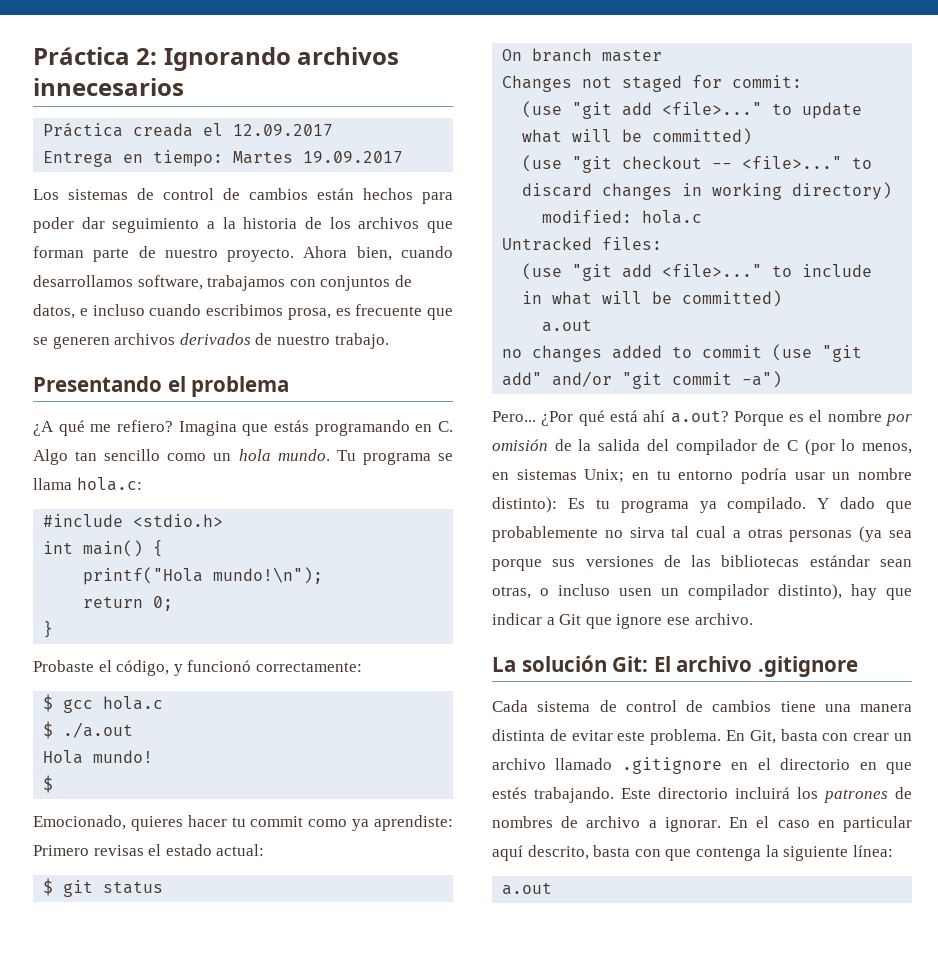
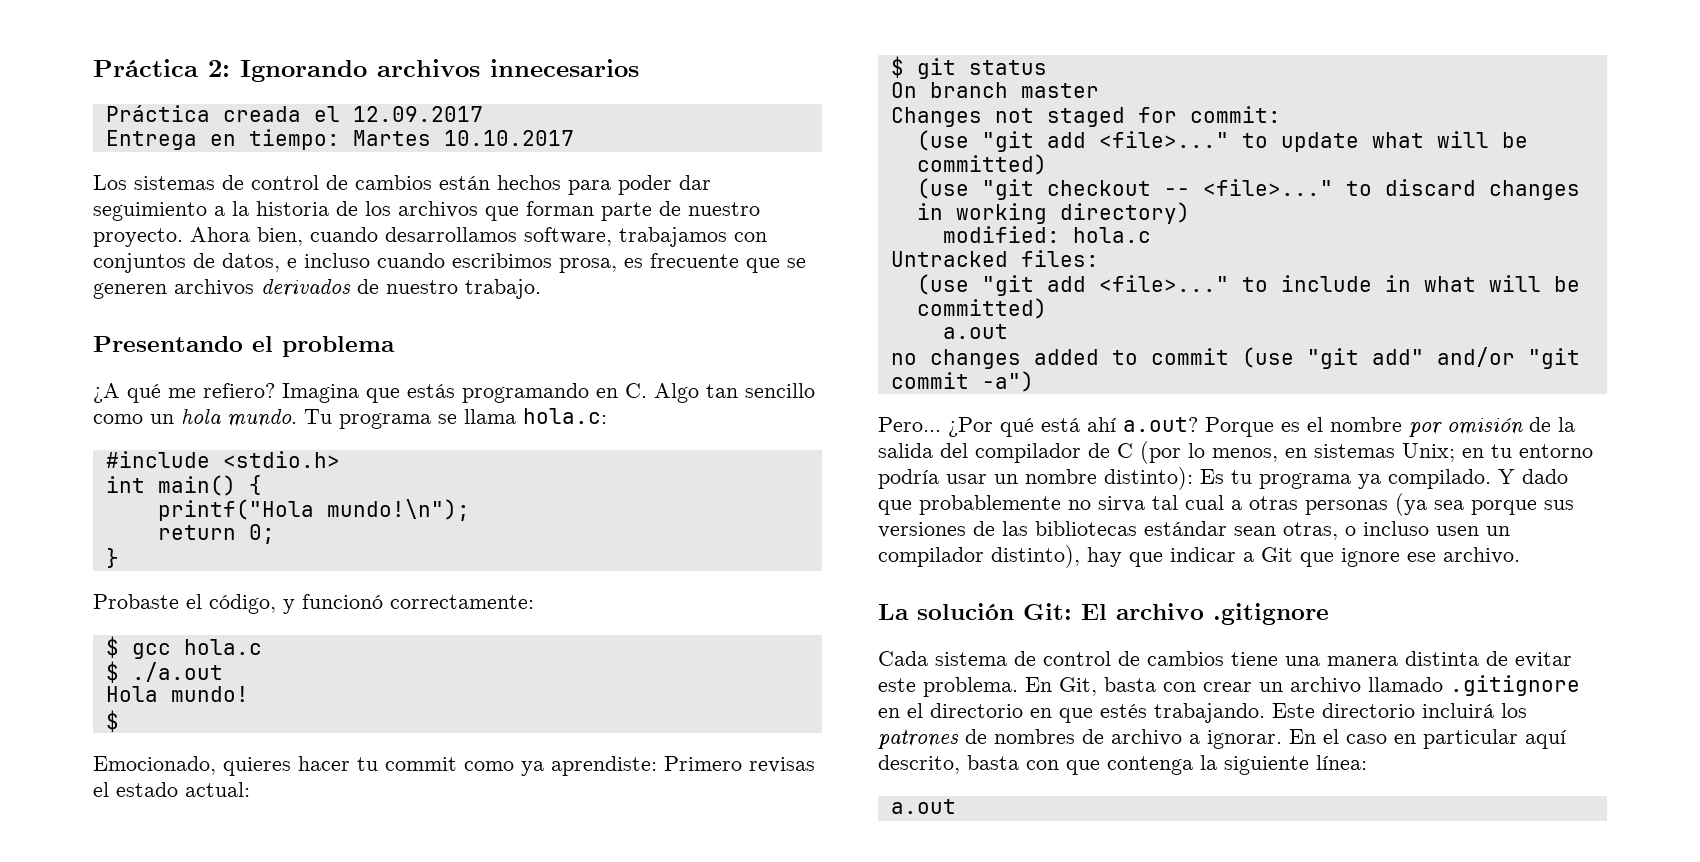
- Entrega en tiempo: Martes 19.09.2017
+ Entrega en tiempo: Martes 10.10.2017

